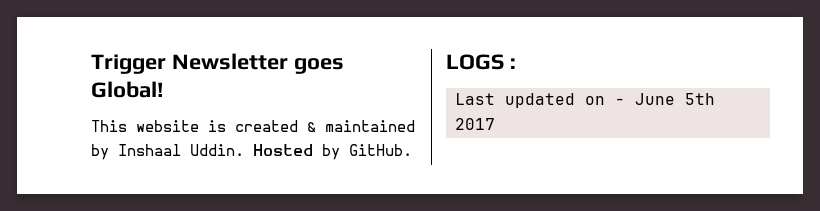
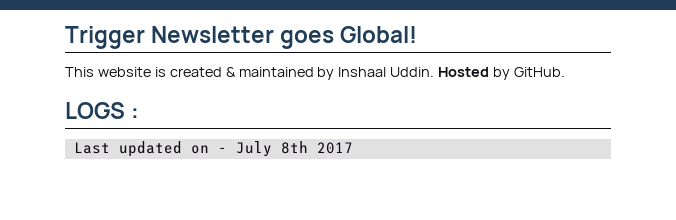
- Last updated on - June 5th 2017
+ Last updated on - July 8th 2017

